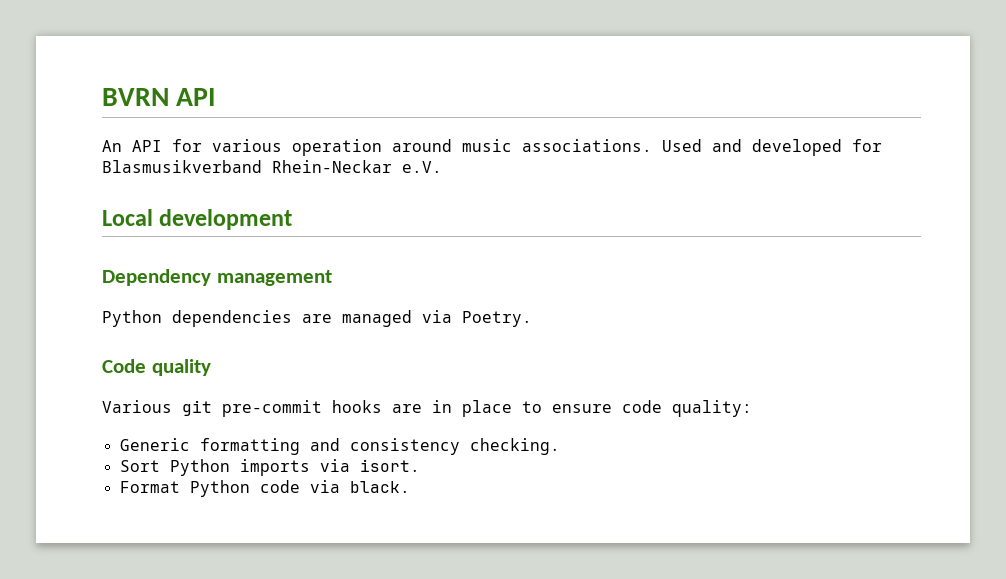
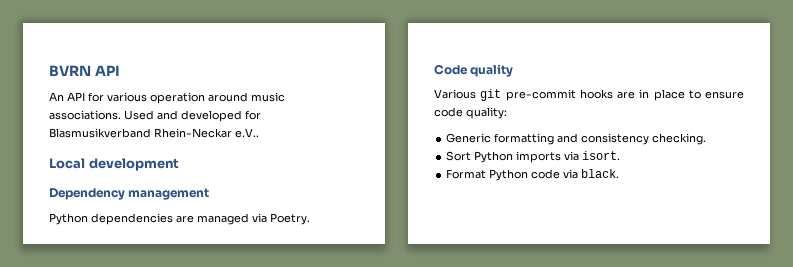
- Used and developed for Blasmusikverband Rhein-Neckar e.V.
+ Used and developed for Blasmusikverband Rhein-Neckar e.V..

